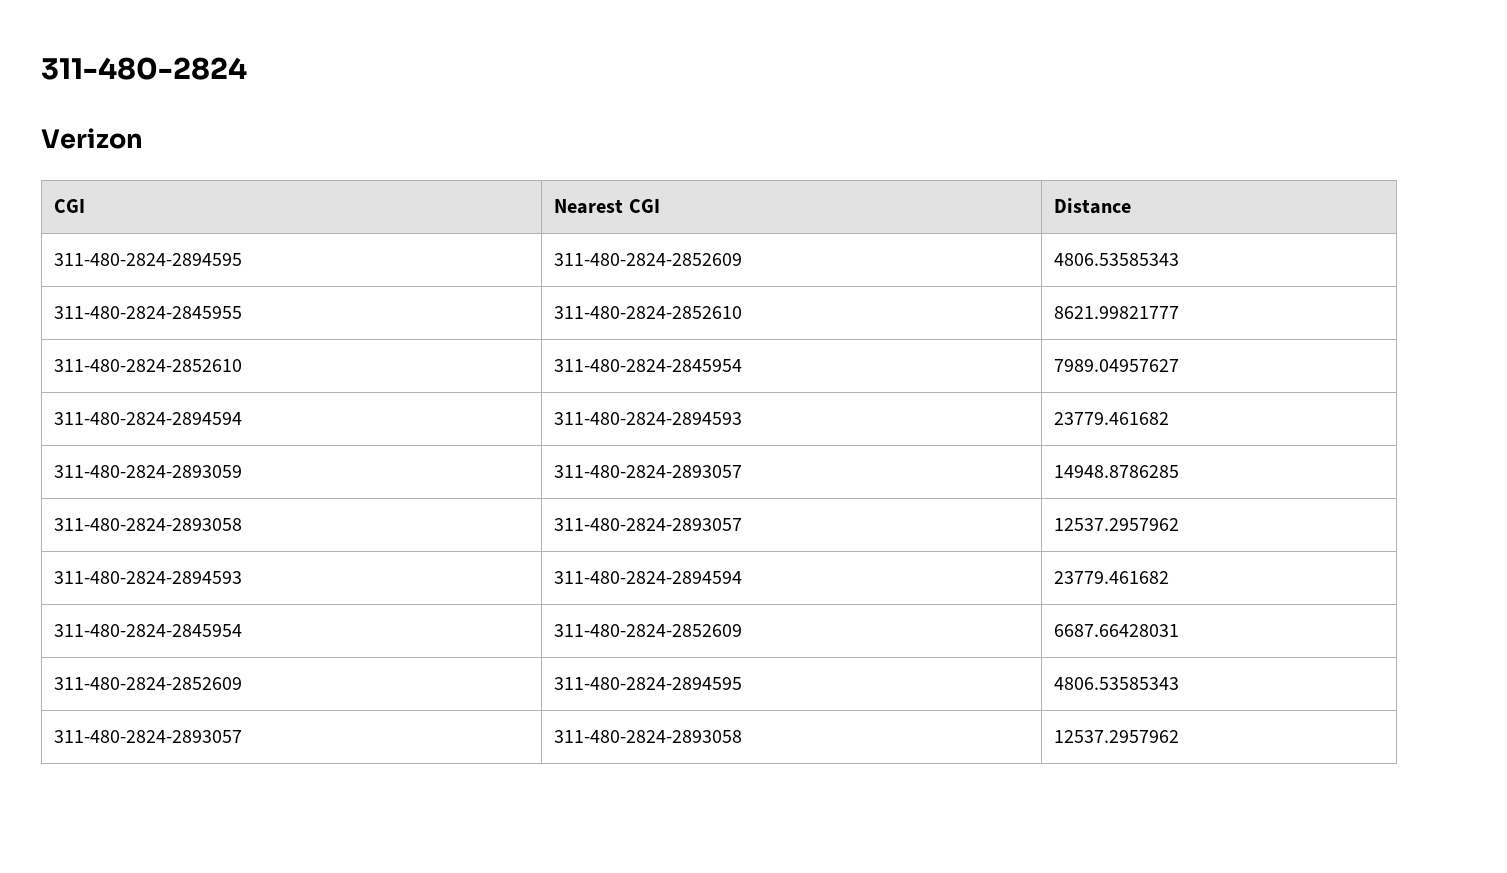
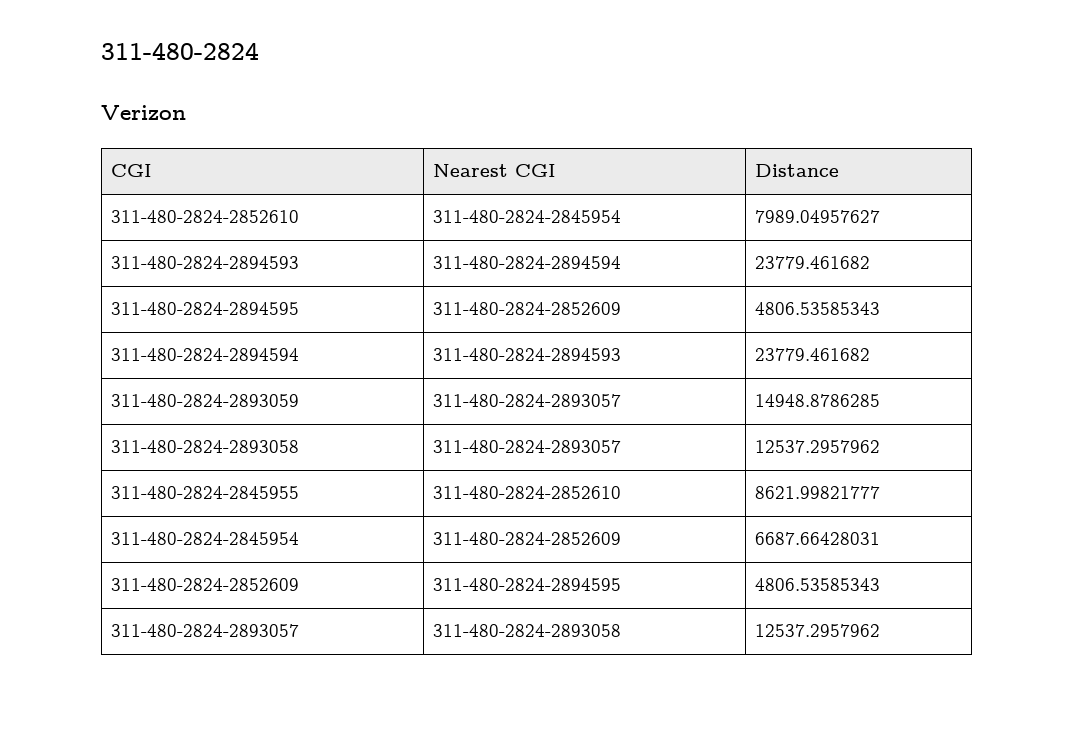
+ 311-480-2824-2852610 | 311-480-2824-2845954 | 7989.04957627
+ 311-480-2824-2894593 | 311-480-2824-2894594 | 23779.461682
  311-480-2824-2894595 | 311-480-2824-2852609 | 4806.53585343
- 311-480-2824-2845955 | 311-480-2824-2852610 | 8621.99821777
- 311-480-2824-2852610 | 311-480-2824-2845954 | 7989.04957627
- 311-480-2824-2894593 | 311-480-2824-2894594 | 23779.461682
+ 311-480-2824-2845955 | 311-480-2824-2852610 | 8621.99821777

